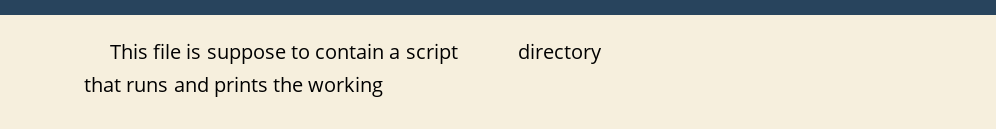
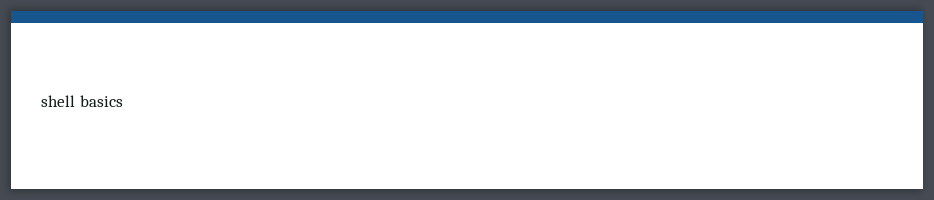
- This file is suppose to contain a script that runs and prints the working directory
+ shell basics

